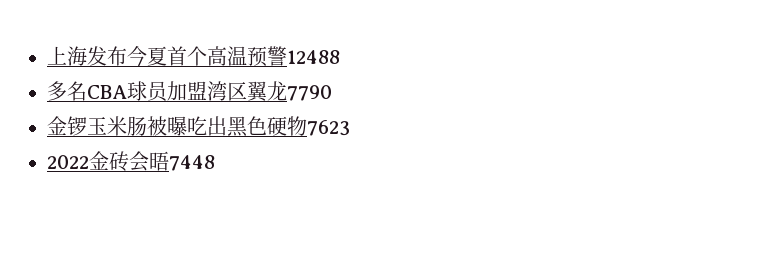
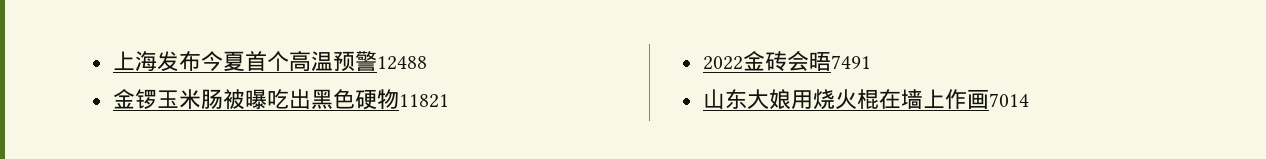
- 多名CBA球员加盟湾区翼龙7790
- 金锣玉米肠被曝吃出黑色硬物7623
+ 金锣玉米肠被曝吃出黑色硬物11821
- 2022金砖会晤7448
+ 2022金砖会晤7491
+ 山东大娘用烧火棍在墙上作画7014

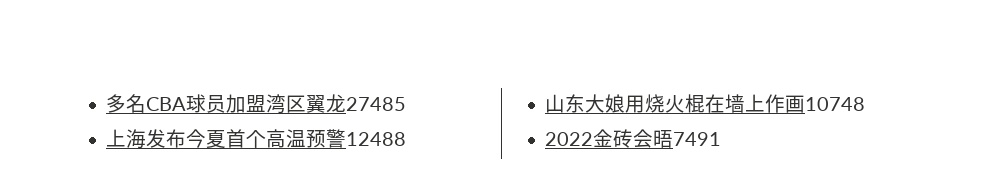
+ 多名CBA球员加盟湾区翼龙27485
- 金锣玉米肠被曝吃出黑色硬物11821
- 2022金砖会晤7491
- 山东大娘用烧火棍在墙上作画7014
+ 山东大娘用烧火棍在墙上作画10748
+ 2022金砖会晤7491

